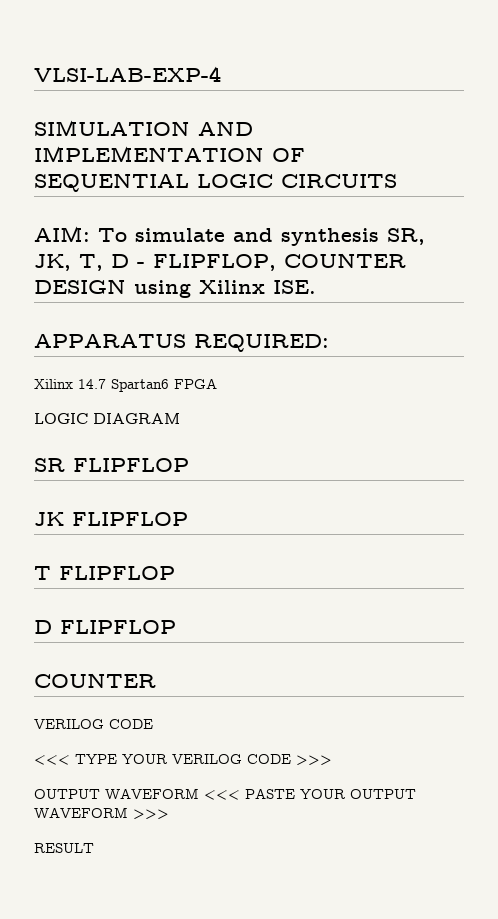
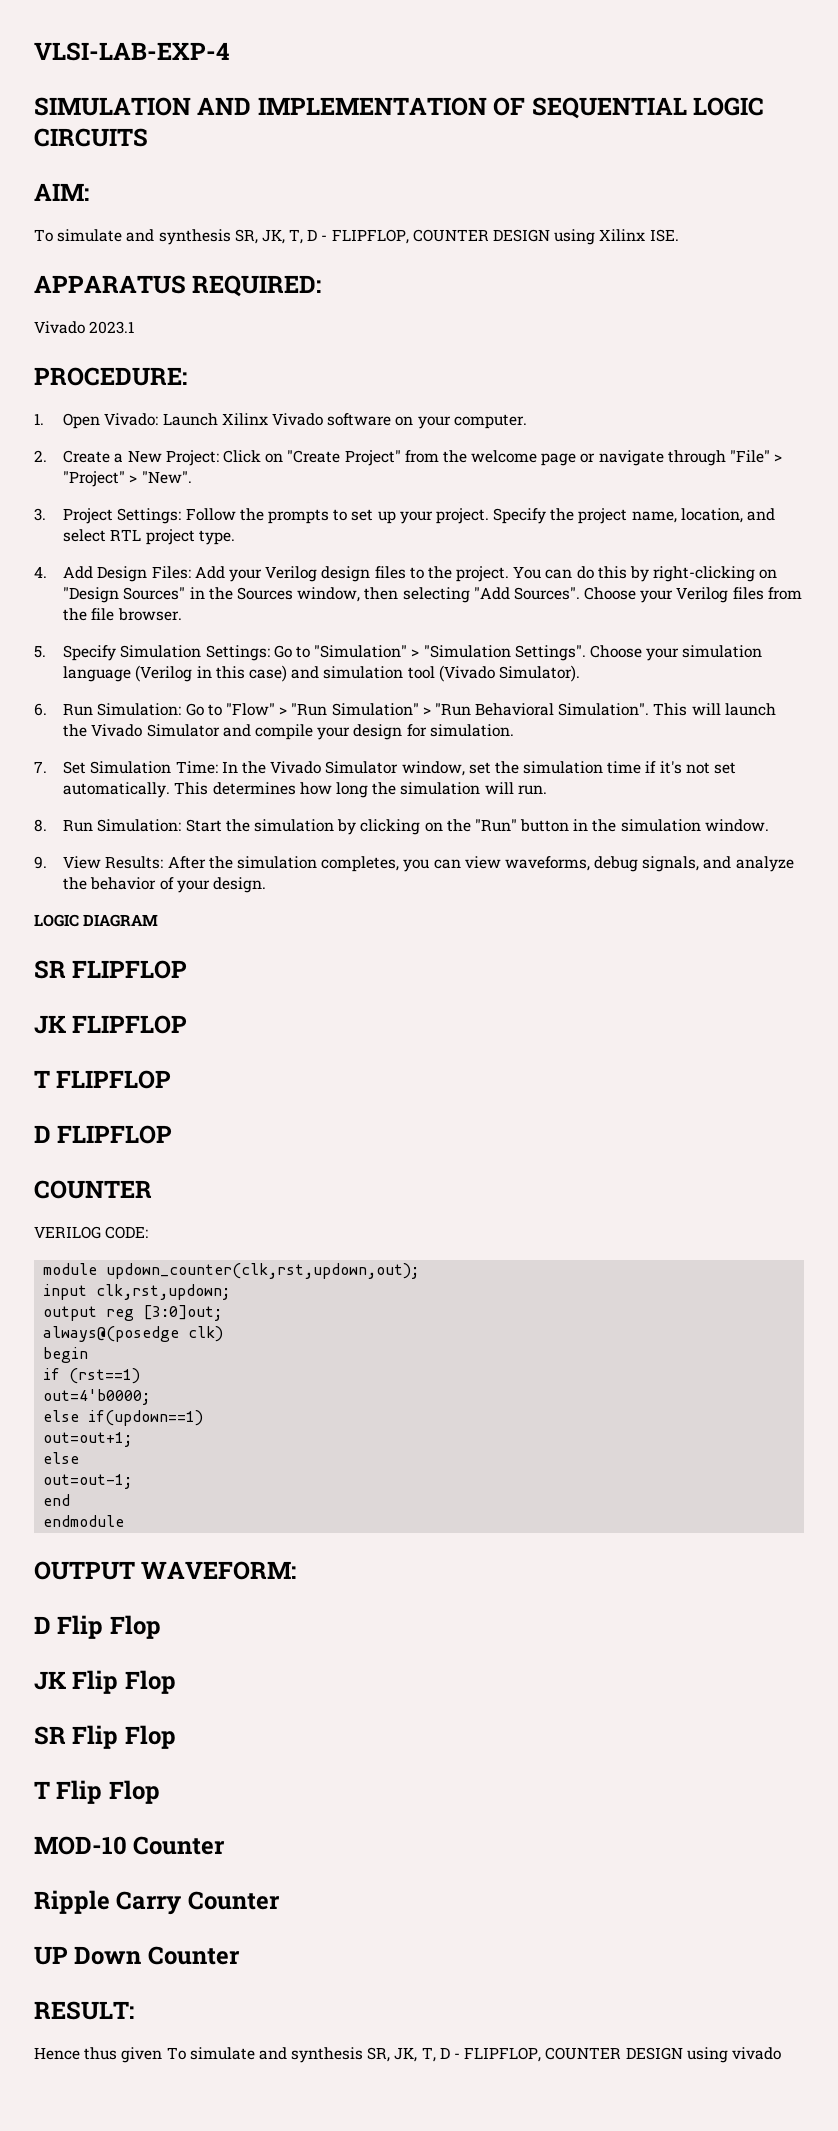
- AIM: To simulate and synthesis SR, JK, T, D - FLIPFLOP, COUNTER DESIGN using Xilinx ISE.
+ AIM:
+ To simulate and synthesis SR, JK, T, D - FLIPFLOP, COUNTER DESIGN using Xilinx ISE.
- Xilinx 14.7 Spartan6 FPGA
+ Vivado 2023.1
+ PROCEDURE:
+ 1. Open Vivado: Launch Xilinx Vivado software on your computer.
+ 2. Create a New Project: Click on "Create Project" from the welcome page or navigate through "File" > "Project" > "New".
+ 3. Project Settings: Follow the prompts to set up your project. Specify the project name, location, and select RTL project type.
+ 4. Add Design Files: Add your Verilog design files to the project. You can do this by right-clicking on "Design Sources" in the Sources window, then selecting "Add Sources". Choose your Verilog files from the file browser.
+ 5. Specify Simulation Settings: Go to "Simulation" > "Simulation Settings". Choose your simulation language (Verilog in this case) and simulation tool (Vivado Simulator).
+ 6. Run Simulation: Go to "Flow" > "Run Simulation" > "Run Behavioral Simulation". This will launch the Vivado Simulator and compile your design for simulation.
+ 7. Set Simulation Time: In the Vivado Simulator window, set the simulation time if it's not set automatically. This determines how long the simulation will run.
+ 8. Run Simulation: Start the simulation by clicking on the "Run" button in the simulation window.
+ 9. View Results: After the simulation completes, you can view waveforms, debug signals, and analyze the behavior of your design.
  D FLIPFLOP
  COUNTER
- VERILOG CODE
- <<< TYPE YOUR VERILOG CODE >>>
- OUTPUT WAVEFORM <<< PASTE YOUR OUTPUT WAVEFORM >>>
- RESULT
+ VERILOG CODE:
+ module updown_counter(clk,rst,updown,out);
+ input clk,rst,updown;
+ output reg [3:0]out;
+ always@(posedge clk)
+ begin
+ if (rst==1)
+ out=4'b0000;
+ else if(updown==1)
+ out=out+1;
+ else
+ out=out-1;
+ end
+ endmodule
+ OUTPUT WAVEFORM:
+ D Flip Flop
+ JK Flip Flop
+ SR Flip Flop
+ T Flip Flop
+ MOD-10 Counter
+ Ripple Carry Counter
+ UP Down Counter
+ RESULT:
+ Hence thus given To simulate and synthesis SR, JK, T, D - FLIPFLOP, COUNTER DESIGN using vivado

